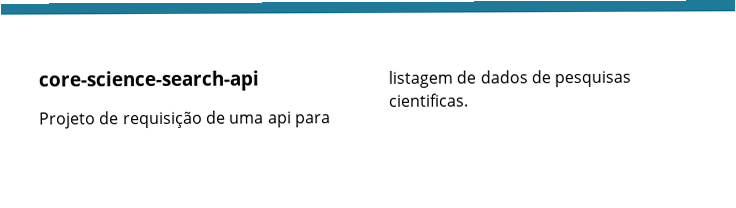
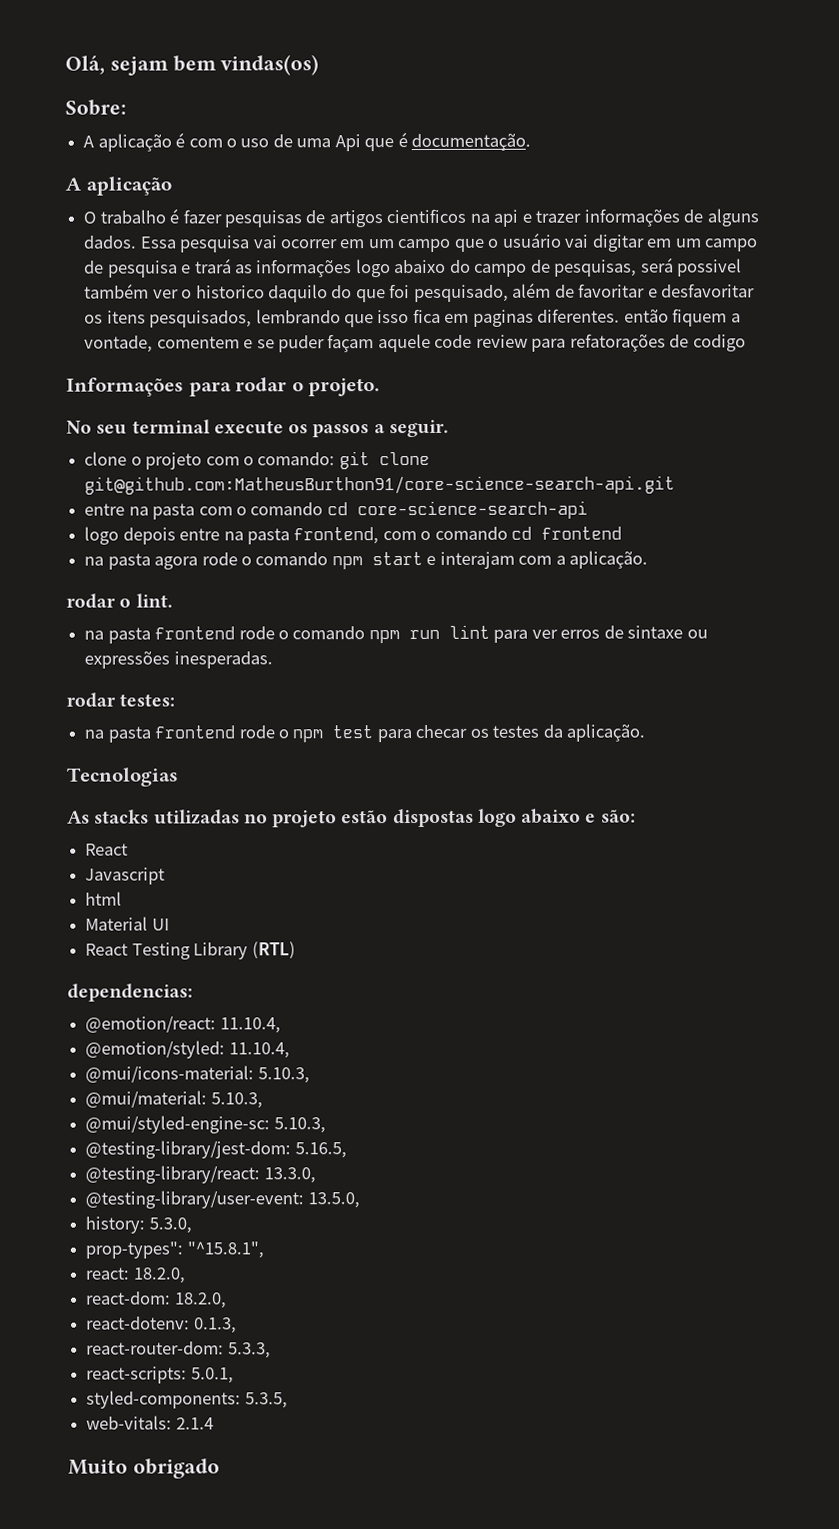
- core-science-search-api
- Projeto de requisição de uma api para listagem de dados de pesquisas cientificas.
+ Olá, sejam bem vindas(os)
+ Sobre:
+ A aplicação é com o uso de uma Api que é documentação.
+ A aplicação
+ O trabalho é fazer pesquisas de artigos cientificos na api e trazer informações de alguns dados. Essa pesquisa vai ocorrer em um campo que o usuário vai digitar em um campo de pesquisa e trará as informações logo abaixo do campo de pesquisas, será possivel também ver o historico daquilo do que foi pesquisado, além de favoritar e desfavoritar os itens pesquisados, lembrando que isso fica em paginas diferentes. então fiquem a vontade, comentem e se puder façam aquele code review para refatorações de codigo
+ Informações para rodar o projeto.
+ No seu terminal execute os passos a seguir.
+ clone o projeto com o comando: git clone git@github.com:MatheusBurthon91/core-science-search-api.git
+ entre na pasta com o comando cd core-science-search-api
+ logo depois entre na pasta frontend, com o comando cd frontend
+ na pasta agora rode o comando npm start e interajam com a aplicação.
+ rodar o lint.
+ na pasta frontend rode o comando npm run lint para ver erros de sintaxe ou expressões inesperadas.
+ rodar testes:
+ na pasta frontend rode o npm test para checar os testes da aplicação.
+ Tecnologias
+ As stacks utilizadas no projeto estão dispostas logo abaixo e são:
+ React
+ Javascript
+ html
+ Material UI
+ React Testing Library (RTL)
+ dependencias:
+ @emotion/react: 11.10.4,
+ @emotion/styled: 11.10.4,
+ @mui/icons-material: 5.10.3,
+ @mui/material: 5.10.3,
+ @mui/styled-engine-sc: 5.10.3,
+ @testing-library/jest-dom: 5.16.5,
+ @testing-library/react: 13.3.0,
+ @testing-library/user-event: 13.5.0,
+ history: 5.3.0,
+ prop-types": "^15.8.1",
+ react: 18.2.0,
+ react-dom: 18.2.0,
+ react-dotenv: 0.1.3,
+ react-router-dom: 5.3.3,
+ react-scripts: 5.0.1,
+ styled-components: 5.3.5,
+ web-vitals: 2.1.4
+ Muito obrigado

